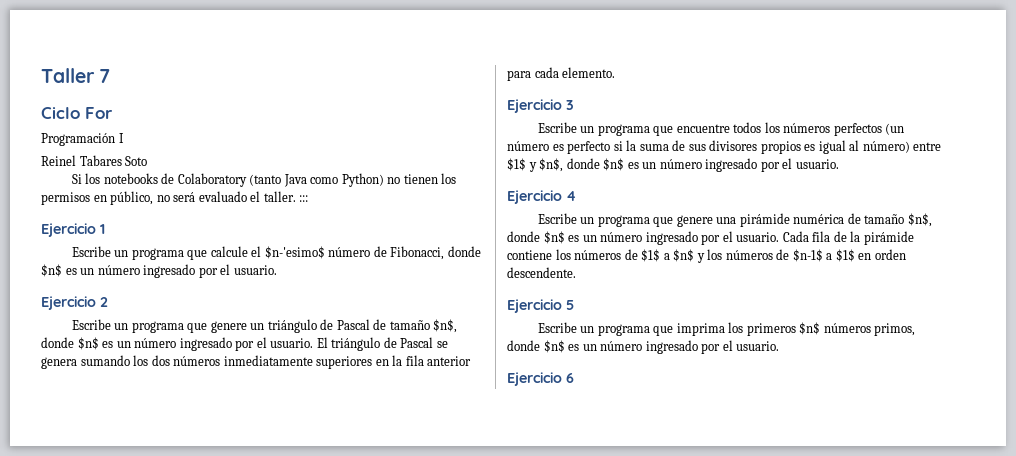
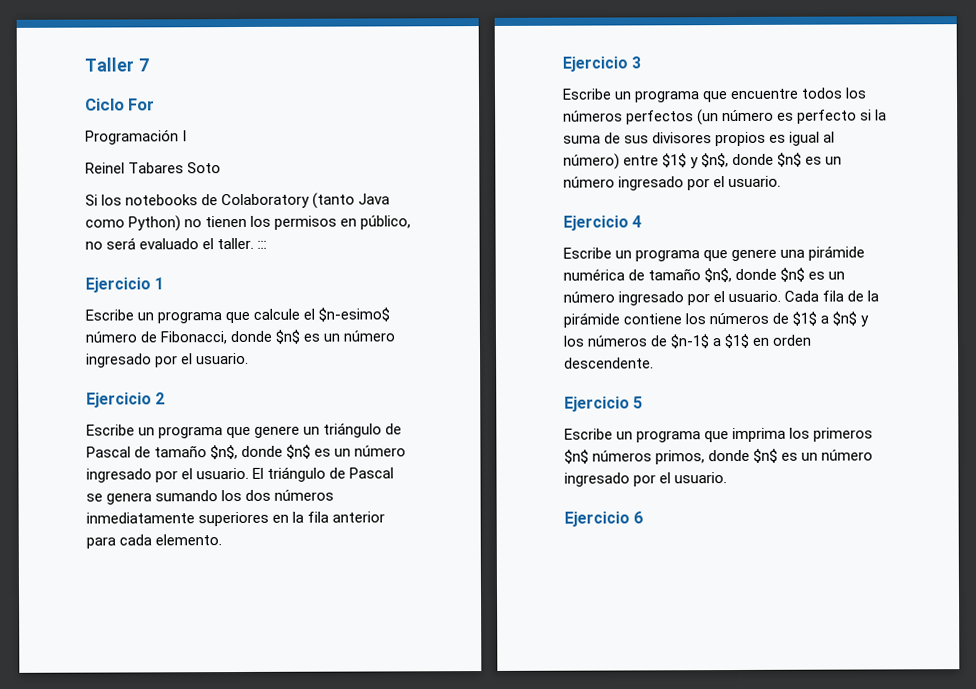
- Escribe un programa que calcule el $n-'esimo$ número de Fibonacci, donde $n$ es un número ingresado por el usuario.
+ Escribe un programa que calcule el $n-esimo$ número de Fibonacci, donde $n$ es un número ingresado por el usuario.

